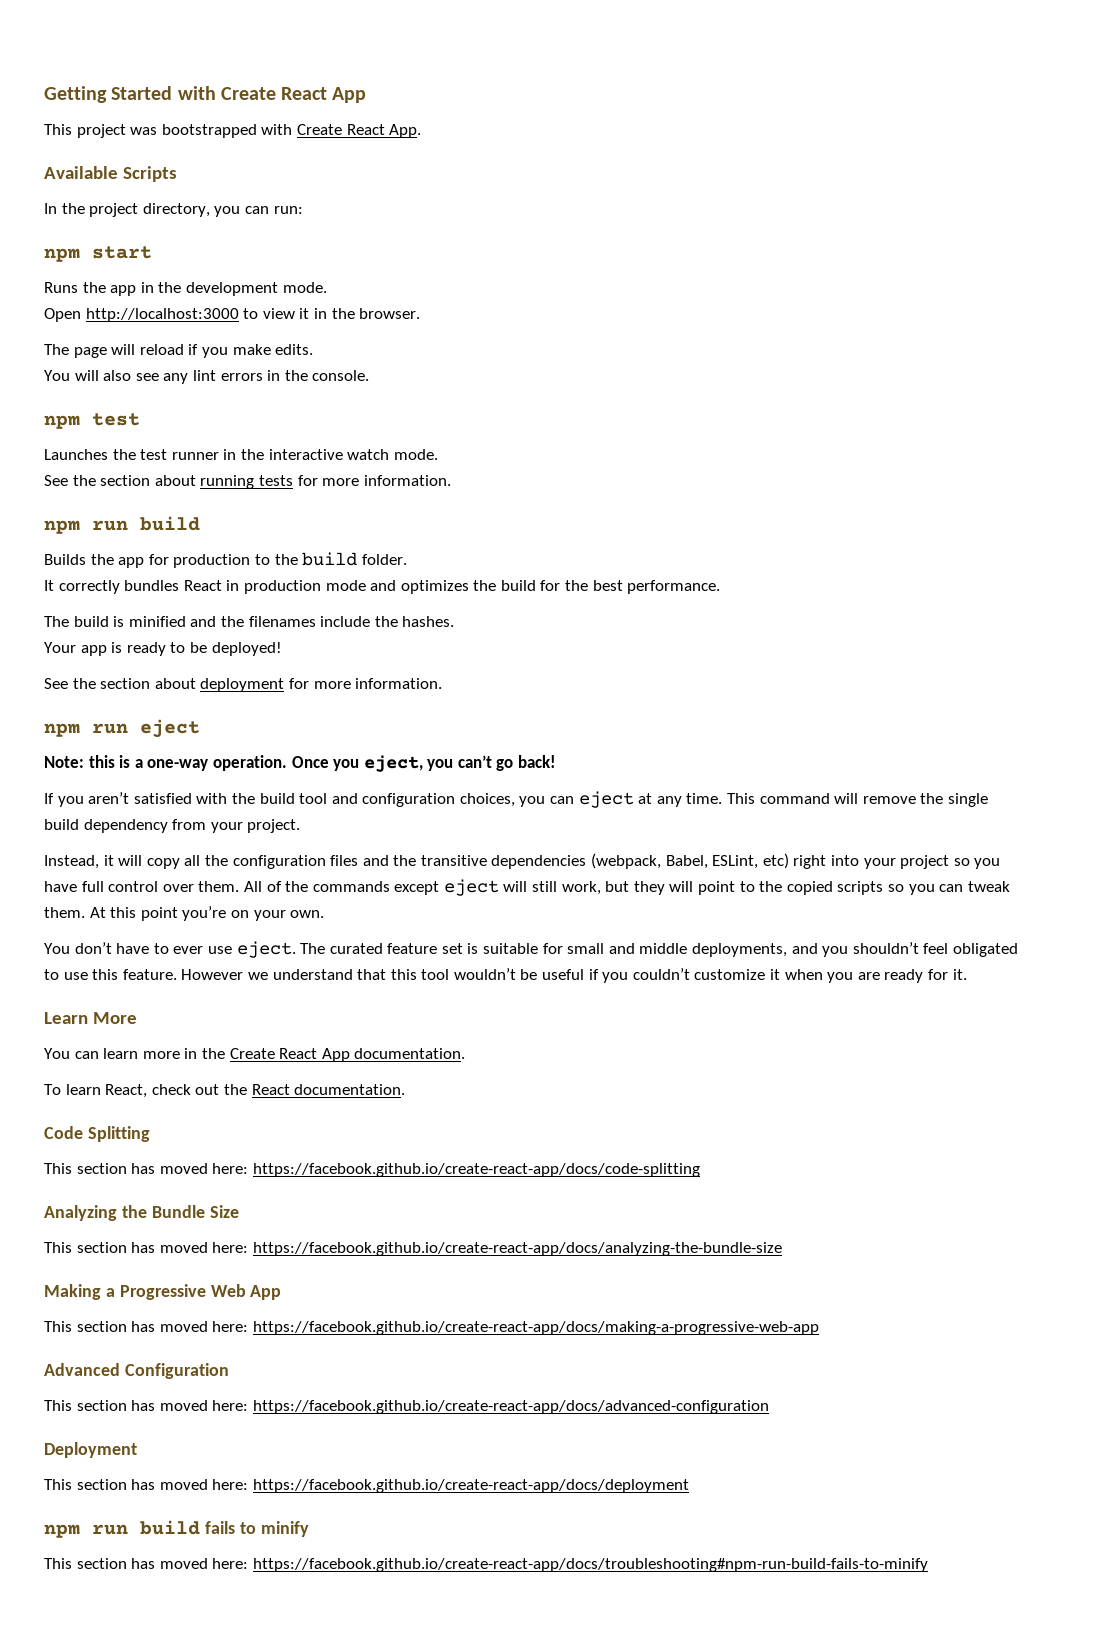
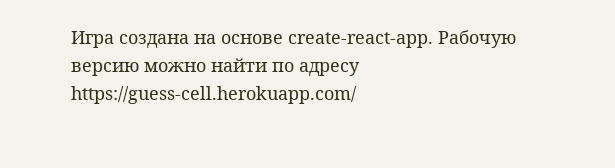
- Getting Started with Create React App
- This project was bootstrapped with Create React App.
- Available Scripts
- In the project directory, you can run:
- npm start
- Runs the app in the development mode.
- Open http://localhost:3000 to view it in the browser.
- The page will reload if you make edits.
- You will also see any lint errors in the console.
- npm test
- Launches the test runner in the interactive watch mode.
- See the section about running tests for more information.
- npm run build
- Builds the app for production to the build folder.
- It correctly bundles React in production mode and optimizes the build for the best performance.
- The build is minified and the filenames include the hashes.
- Your app is ready to be deployed!
- See the section about deployment for more information.
- npm run eject
- Note: this is a one-way operation. Once you eject, you can’t go back!
- If you aren’t satisfied with the build tool and configuration choices, you can eject at any time. This command will remove the single build dependency from your project.
- Instead, it will copy all the configuration files and the transitive dependencies (webpack, Babel, ESLint, etc) right into your project so you have full control over them. All of the commands except eject will still work, but they will point to the copied scripts so you can tweak them. At this point you’re on your own.
- You don’t have to ever use eject. The curated feature set is suitable for small and middle deployments, and you shouldn’t feel obligated to use this feature. However we understand that this tool wouldn’t be useful if you couldn’t customize it when you are ready for it.
- Learn More
- You can learn more in the Create React App documentation.
- To learn React, check out the React documentation.
- Code Splitting
- This section has moved here: https://facebook.github.io/create-react-app/docs/code-splitting
- Analyzing the Bundle Size
- This section has moved here: https://facebook.github.io/create-react-app/docs/analyzing-the-bundle-size
- Making a Progressive Web App
- This section has moved here: https://facebook.github.io/create-react-app/docs/making-a-progressive-web-app
- Advanced Configuration
- This section has moved here: https://facebook.github.io/create-react-app/docs/advanced-configuration
- Deployment
- This section has moved here: https://facebook.github.io/create-react-app/docs/deployment
- npm run build fails to minify
- This section has moved here: https://facebook.github.io/create-react-app/docs/troubleshooting#npm-run-build-fails-to-minify
+ Игра создана на основе create-react-app. Рабочую версию можно найти по адресу https://guess-cell.herokuapp.com/

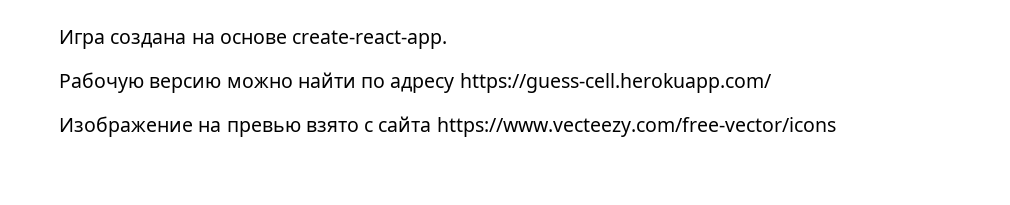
- Игра создана на основе create-react-app. Рабочую версию можно найти по адресу https://guess-cell.herokuapp.com/
+ Игра создана на основе create-react-app.
+ Рабочую версию можно найти по адресу https://guess-cell.herokuapp.com/
+ Изображение на превью взято с сайта https://www.vecteezy.com/free-vector/icons

